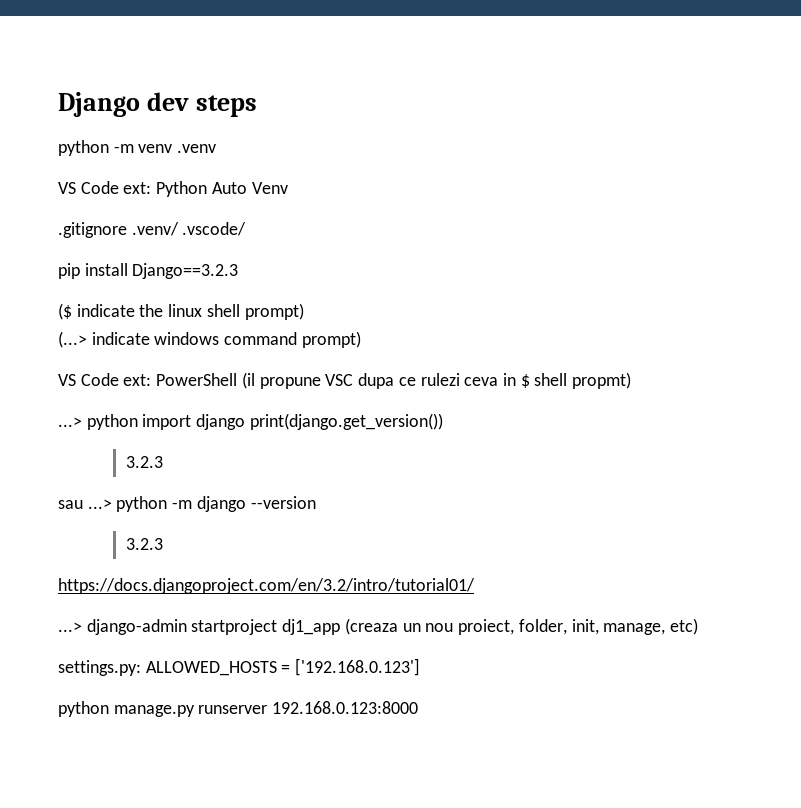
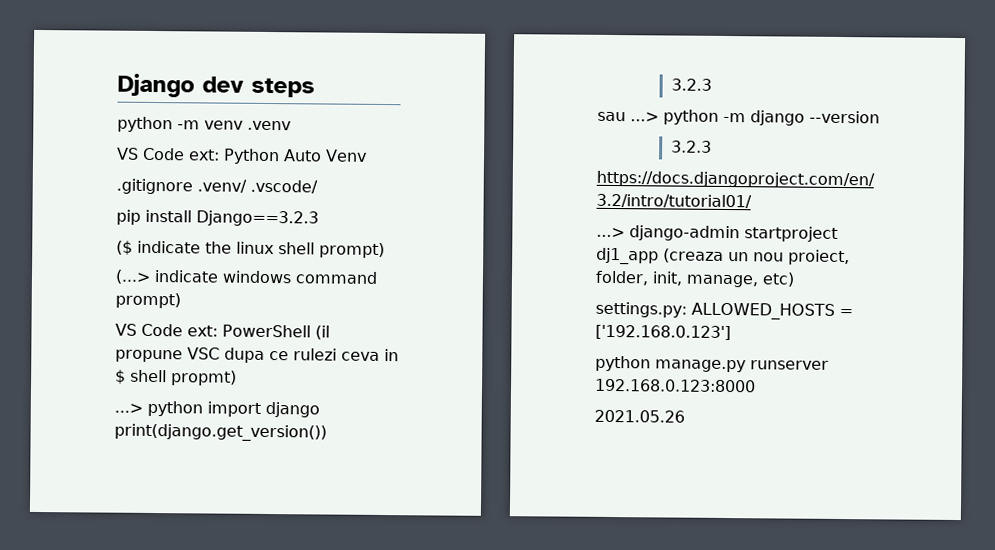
+ 2021.05.26

